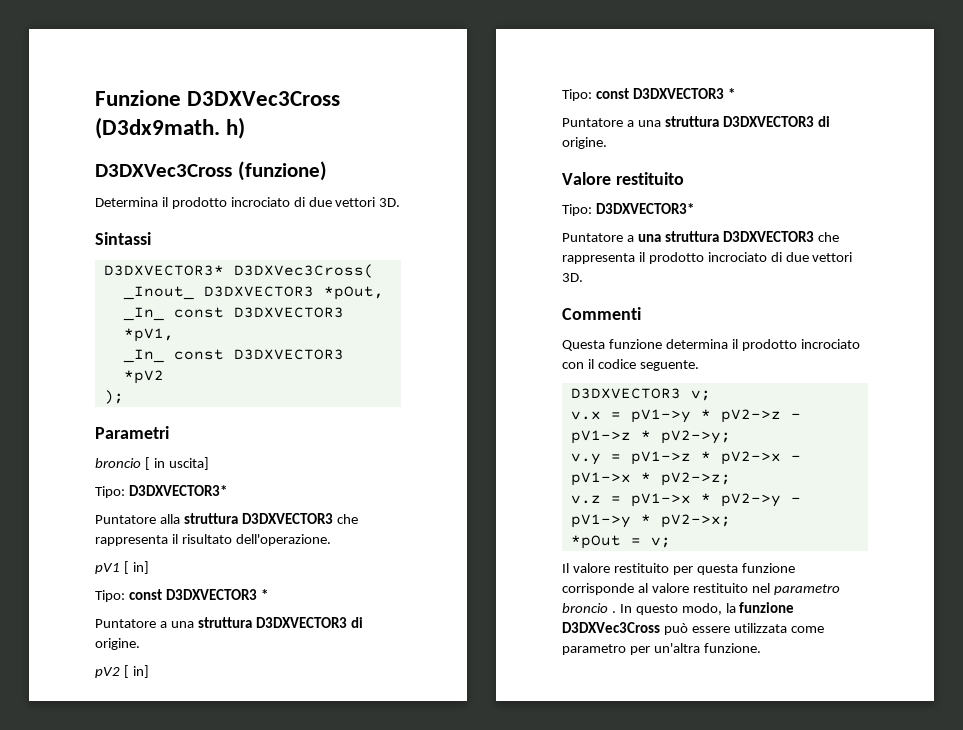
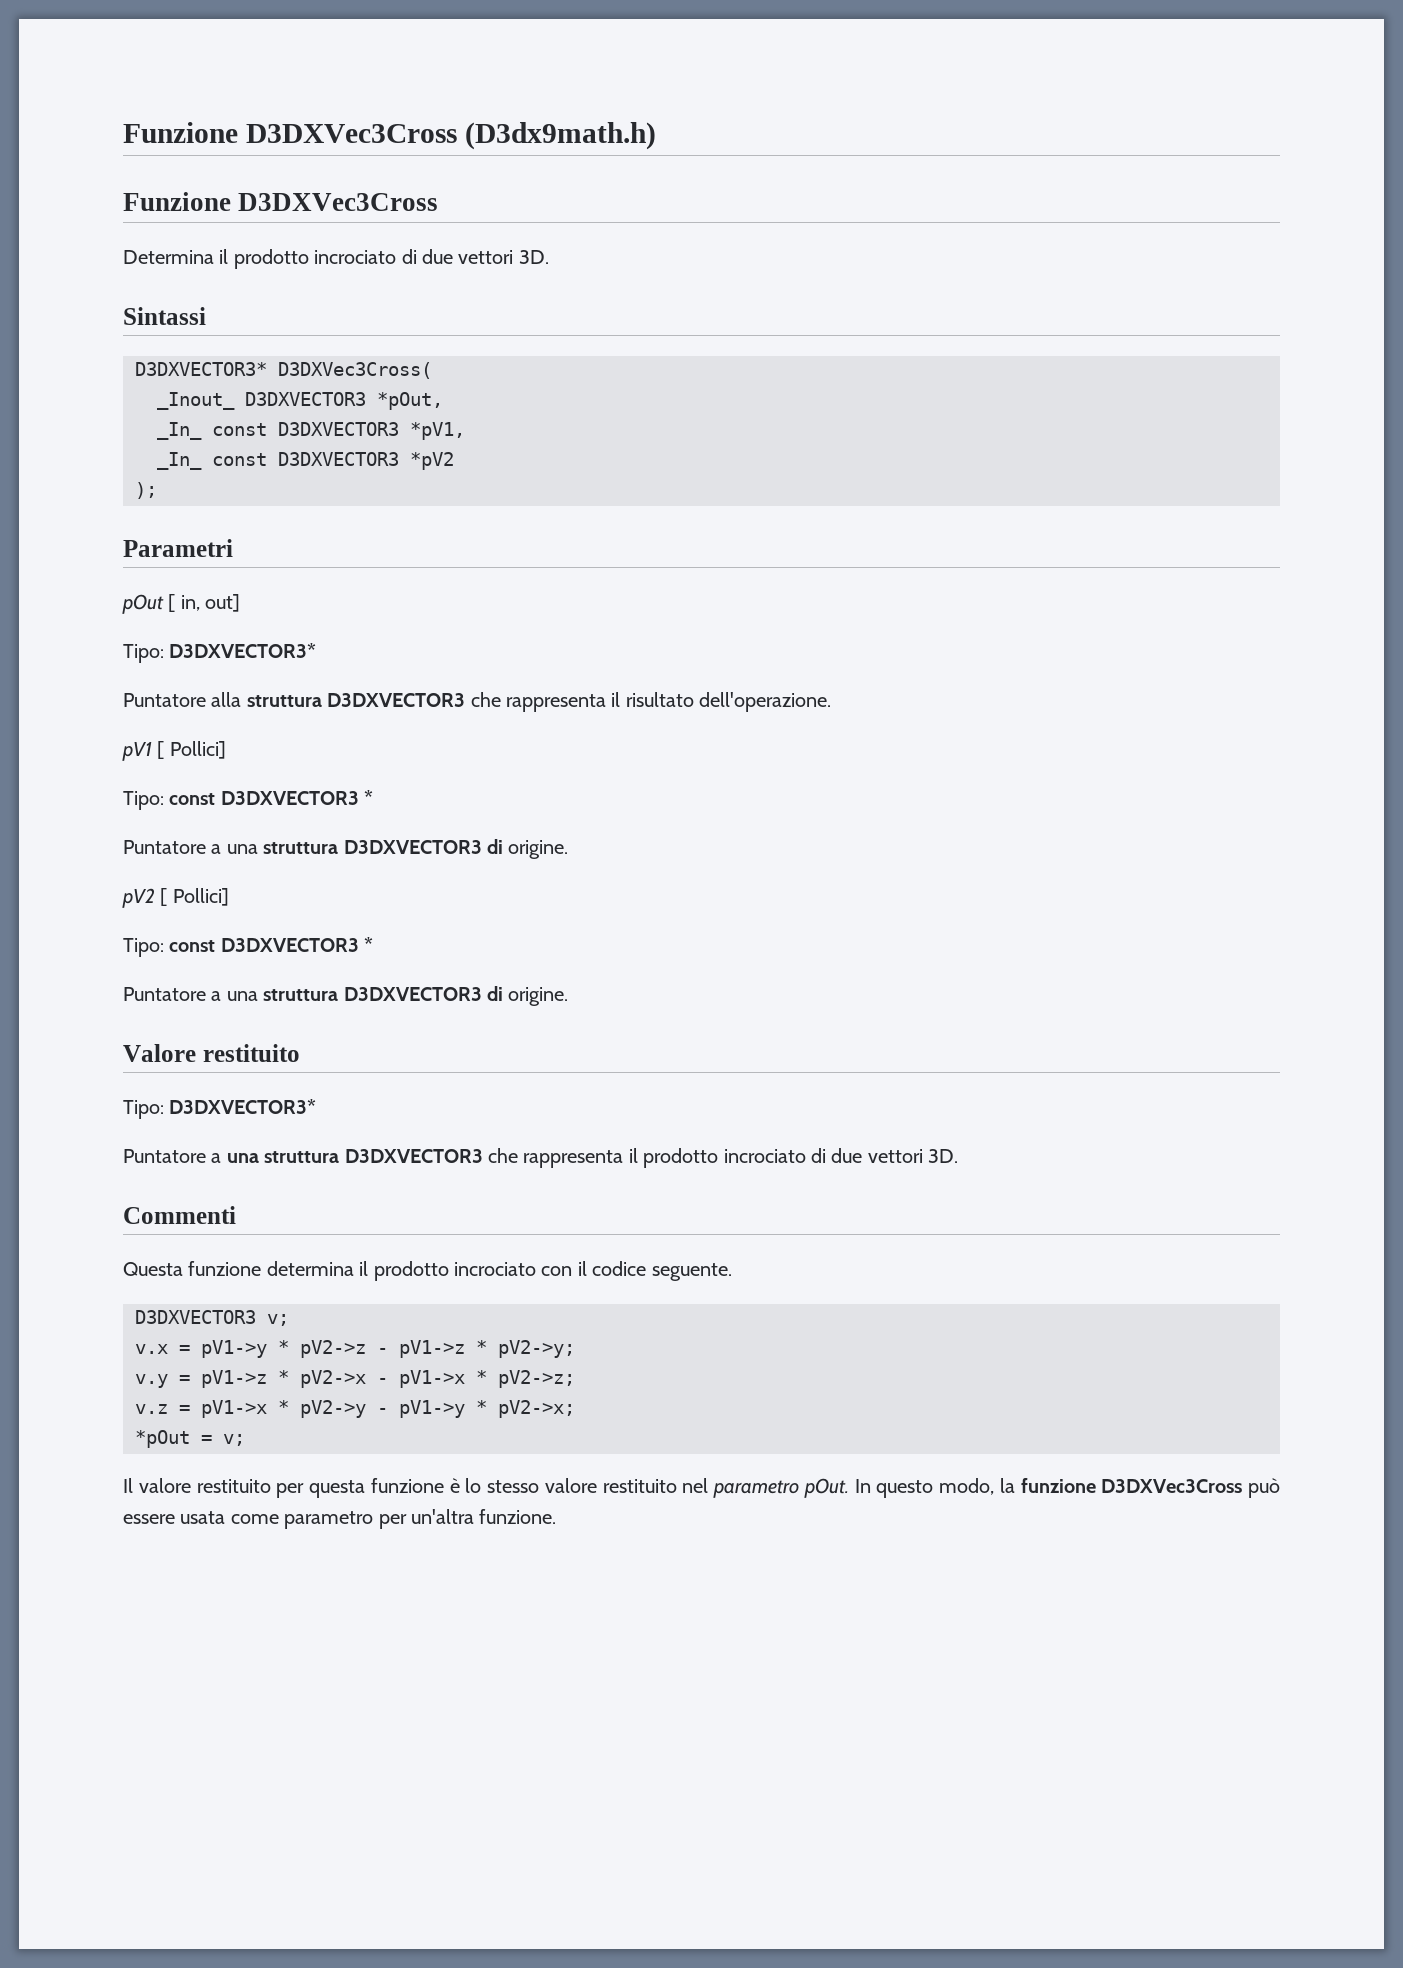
- Funzione D3DXVec3Cross (D3dx9math. h)
- D3DXVec3Cross (funzione)
+ Funzione D3DXVec3Cross (D3dx9math.h)
+ Funzione D3DXVec3Cross
- broncio [ in uscita]
+ pOut [ in, out]
- pV1 [ in]
+ pV1 [ Pollici]
- pV2 [ in]
+ pV2 [ Pollici]
- Il valore restituito per questa funzione corrisponde al valore restituito nel parametro broncio .
+ Il valore restituito per questa funzione è lo stesso valore restituito nel parametro pOut.
- In questo modo, la funzione D3DXVec3Cross può essere utilizzata come parametro per un'altra funzione.
+ In questo modo, la funzione D3DXVec3Cross può essere usata come parametro per un'altra funzione.

